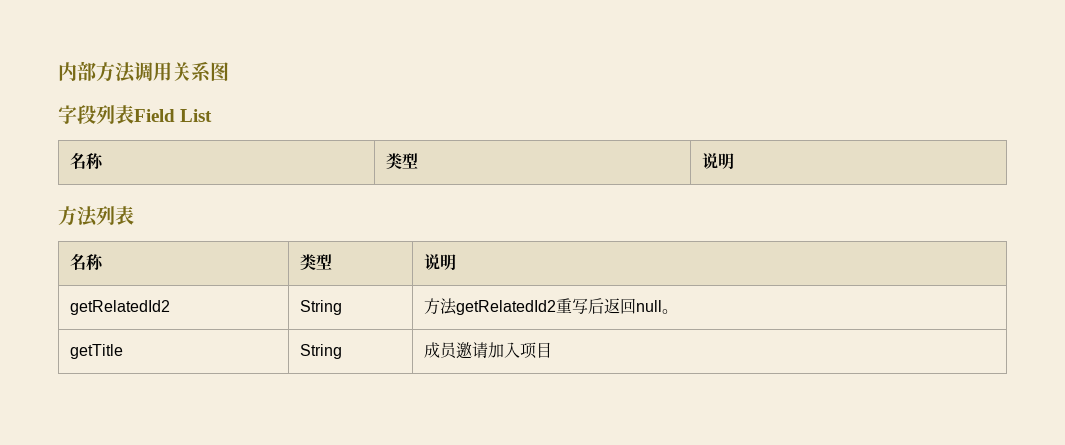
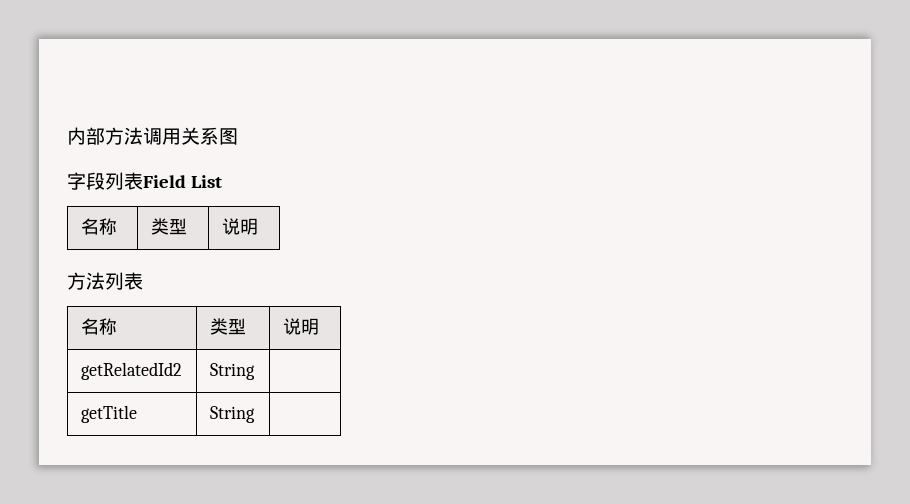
- getRelatedId2 | String | 方法getRelatedId2重写后返回null。
- getTitle | String | 成员邀请加入项目
+ getRelatedId2 | String |
+ getTitle | String |

